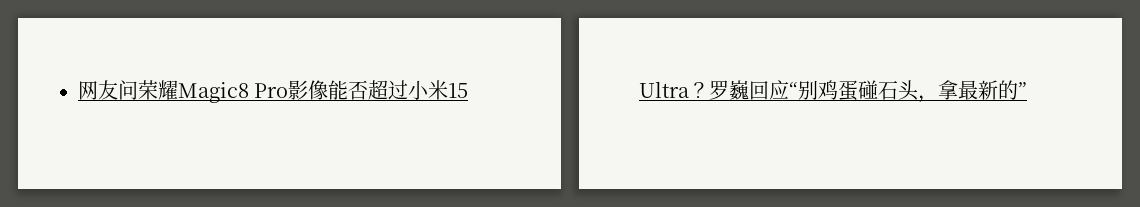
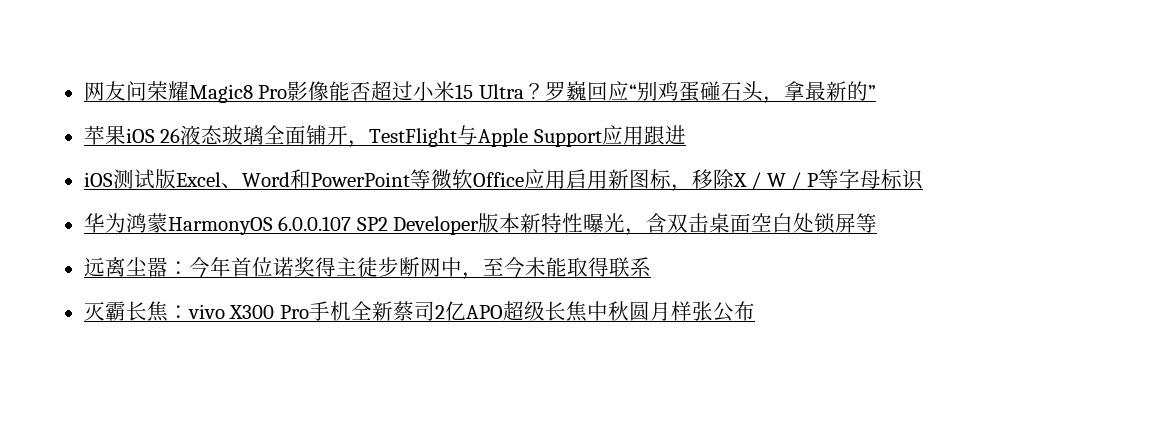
+ 苹果iOS 26液态玻璃全面铺开，TestFlight与Apple Support应用跟进
+ iOS测试版Excel、Word和PowerPoint等微软Office应用启用新图标，移除X / W / P等字母标识
+ 华为鸿蒙HarmonyOS 6.0.0.107 SP2 Developer版本新特性曝光，含双击桌面空白处锁屏等
+ 远离尘嚣：今年首位诺奖得主徒步断网中，至今未能取得联系
+ 灭霸长焦：vivo X300 Pro手机全新蔡司2亿APO超级长焦中秋圆月样张公布

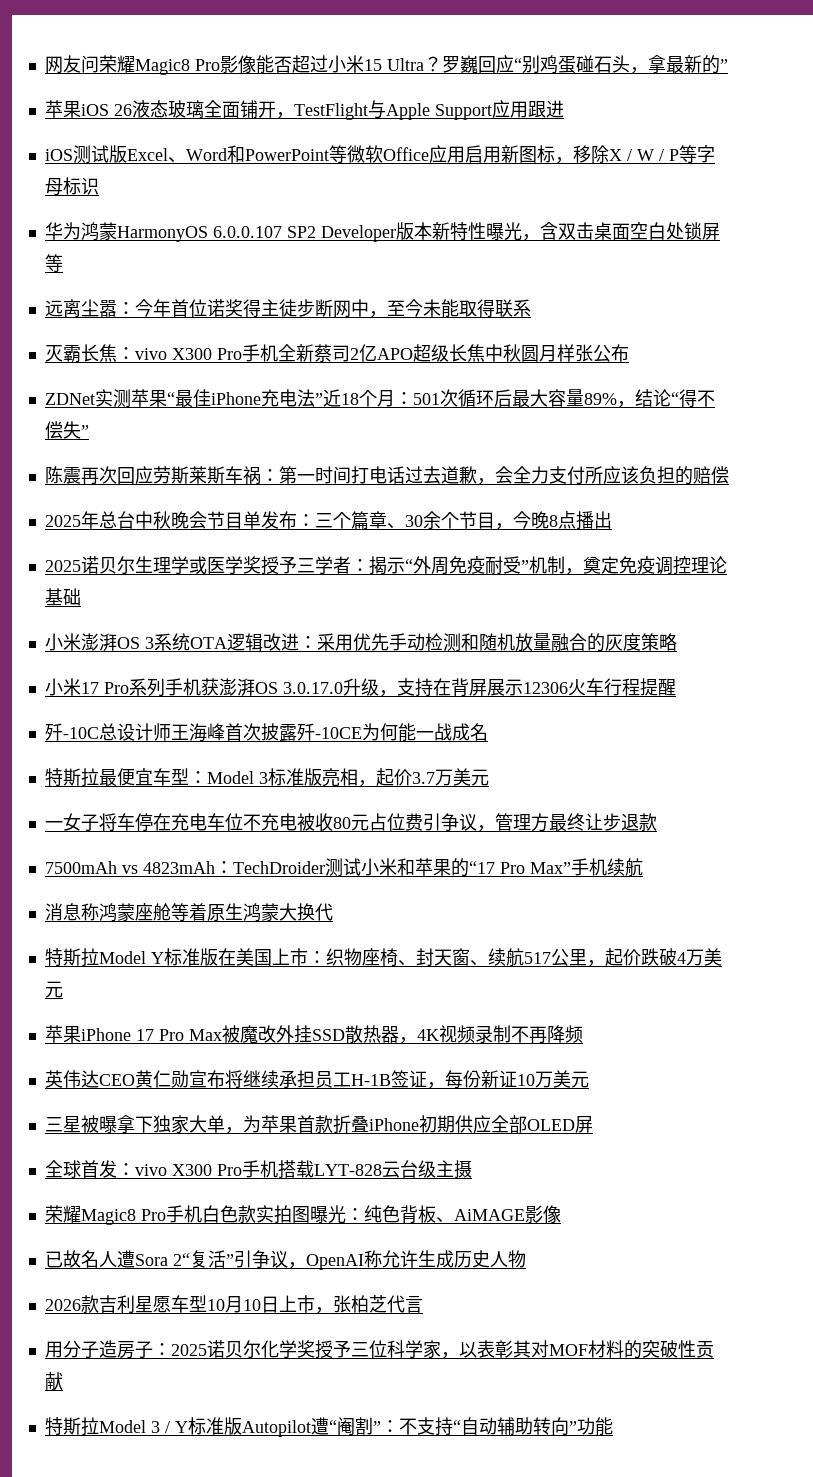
+ ZDNet实测苹果“最佳iPhone充电法”近18个月：501次循环后最大容量89%，结论“得不偿失”
+ 陈震再次回应劳斯莱斯车祸：第一时间打电话过去道歉，会全力支付所应该负担的赔偿
+ 2025年总台中秋晚会节目单发布：三个篇章、30余个节目，今晚8点播出
+ 2025诺贝尔生理学或医学奖授予三学者：揭示“外周免疫耐受”机制，奠定免疫调控理论基础
+ 小米澎湃OS 3系统OTA逻辑改进：采用优先手动检测和随机放量融合的灰度策略
+ 小米17 Pro系列手机获澎湃OS 3.0.17.0升级，支持在背屏展示12306火车行程提醒
+ 歼-10C总设计师王海峰首次披露歼-10CE为何能一战成名
+ 特斯拉最便宜车型：Model 3标准版亮相，起价3.7万美元
+ 一女子将车停在充电车位不充电被收80元占位费引争议，管理方最终让步退款
+ 7500mAh vs 4823mAh：TechDroider测试小米和苹果的“17 Pro Max”手机续航
+ 消息称鸿蒙座舱等着原生鸿蒙大换代
+ 特斯拉Model Y标准版在美国上市：织物座椅、封天窗、续航517公里，起价跌破4万美元
+ 苹果iPhone 17 Pro Max被魔改外挂SSD散热器，4K视频录制不再降频
+ 英伟达CEO黄仁勋宣布将继续承担员工H-1B签证，每份新证10万美元
+ 三星被曝拿下独家大单，为苹果首款折叠iPhone初期供应全部OLED屏
+ 全球首发：vivo X300 Pro手机搭载LYT-828云台级主摄
+ 荣耀Magic8 Pro手机白色款实拍图曝光：纯色背板、AiMAGE影像
+ 已故名人遭Sora 2“复活”引争议，OpenAI称允许生成历史人物
+ 2026款吉利星愿车型10月10日上市，张柏芝代言
+ 用分子造房子：2025诺贝尔化学奖授予三位科学家，以表彰其对MOF材料的突破性贡献
+ 特斯拉Model 3 / Y标准版Autopilot遭“阉割”：不支持“自动辅助转向”功能

